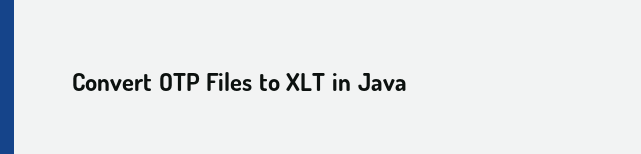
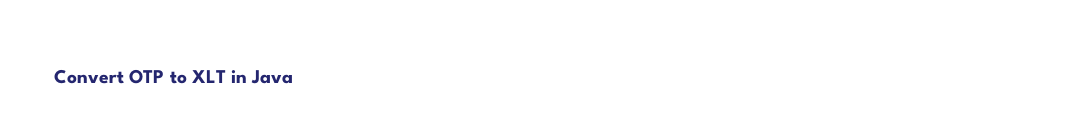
- Convert OTP Files to XLT in Java
+ Convert OTP to XLT in Java

